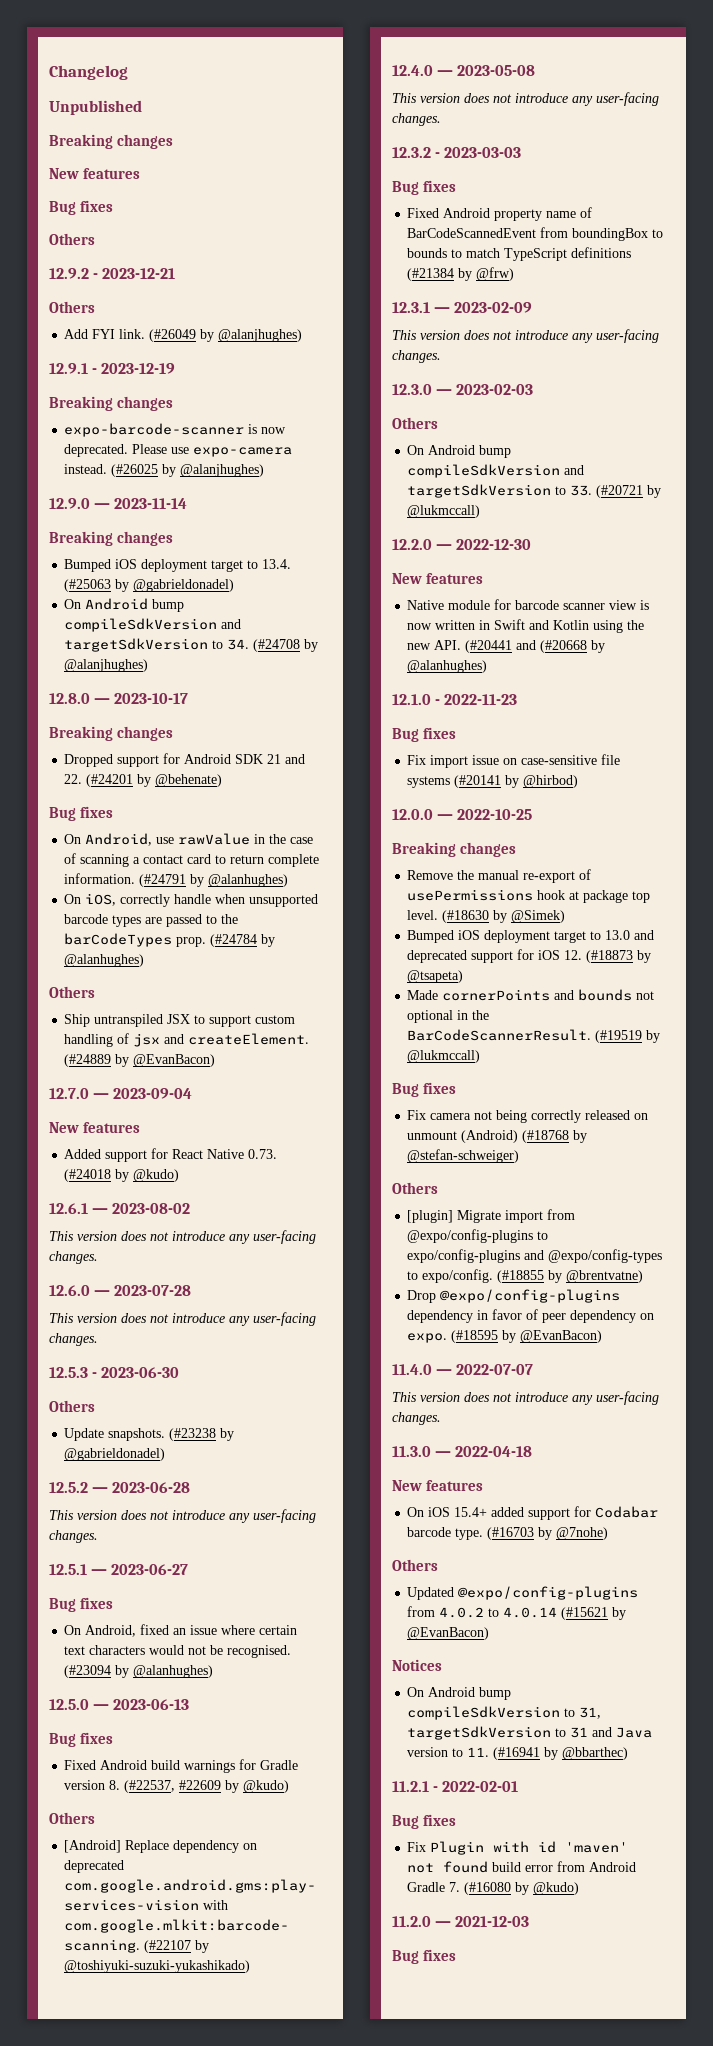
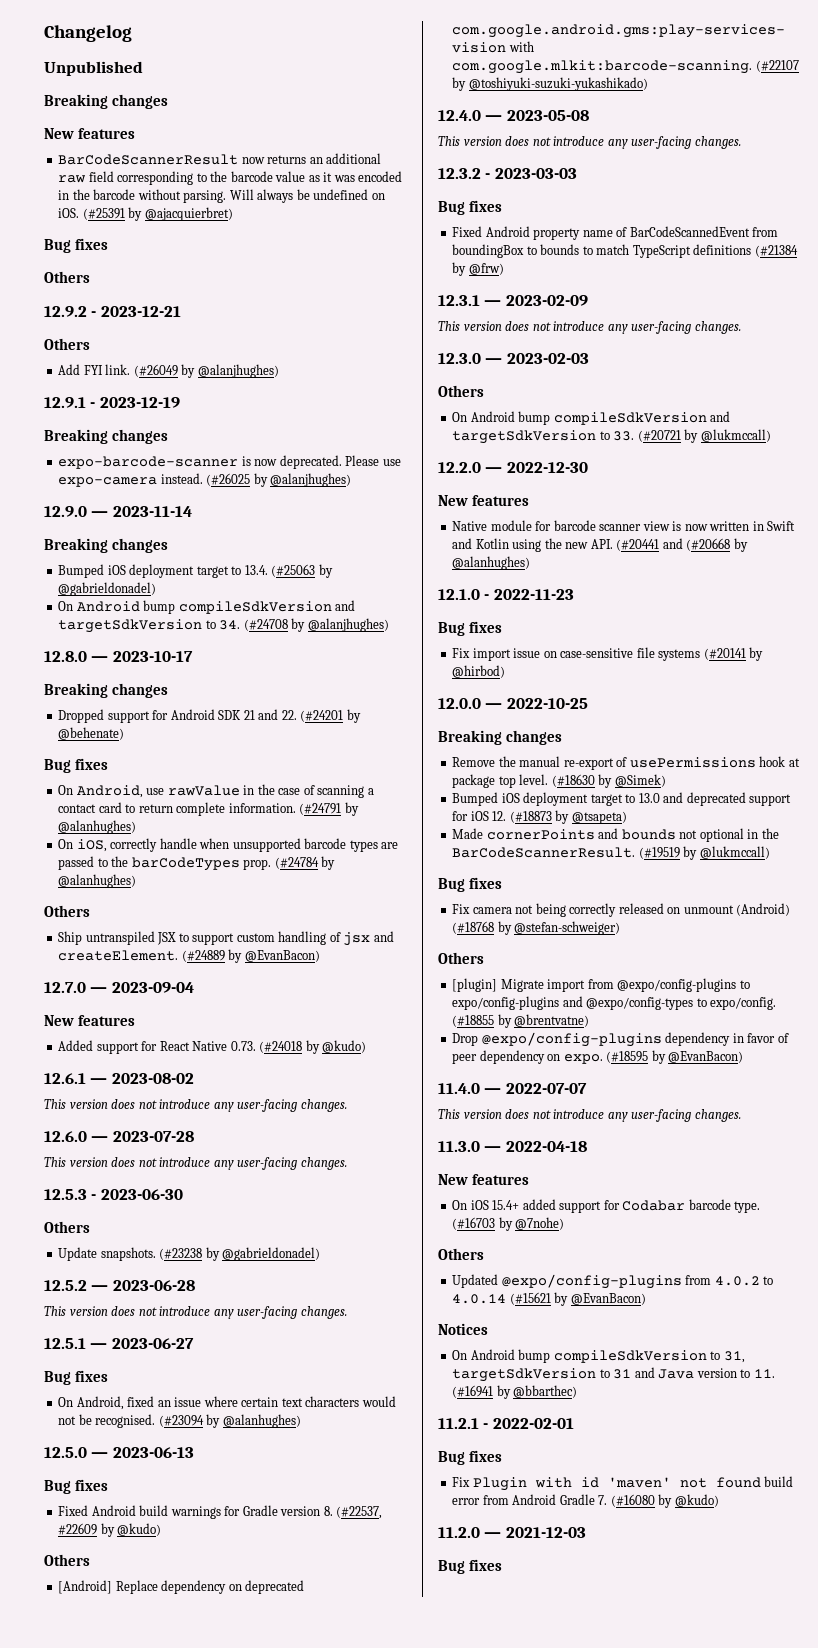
+ BarCodeScannerResult now returns an additional raw field corresponding to the barcode value as it was encoded in the barcode without parsing. Will always be undefined on iOS. (#25391 by @ajacquierbret)

